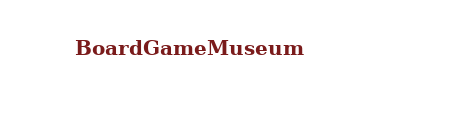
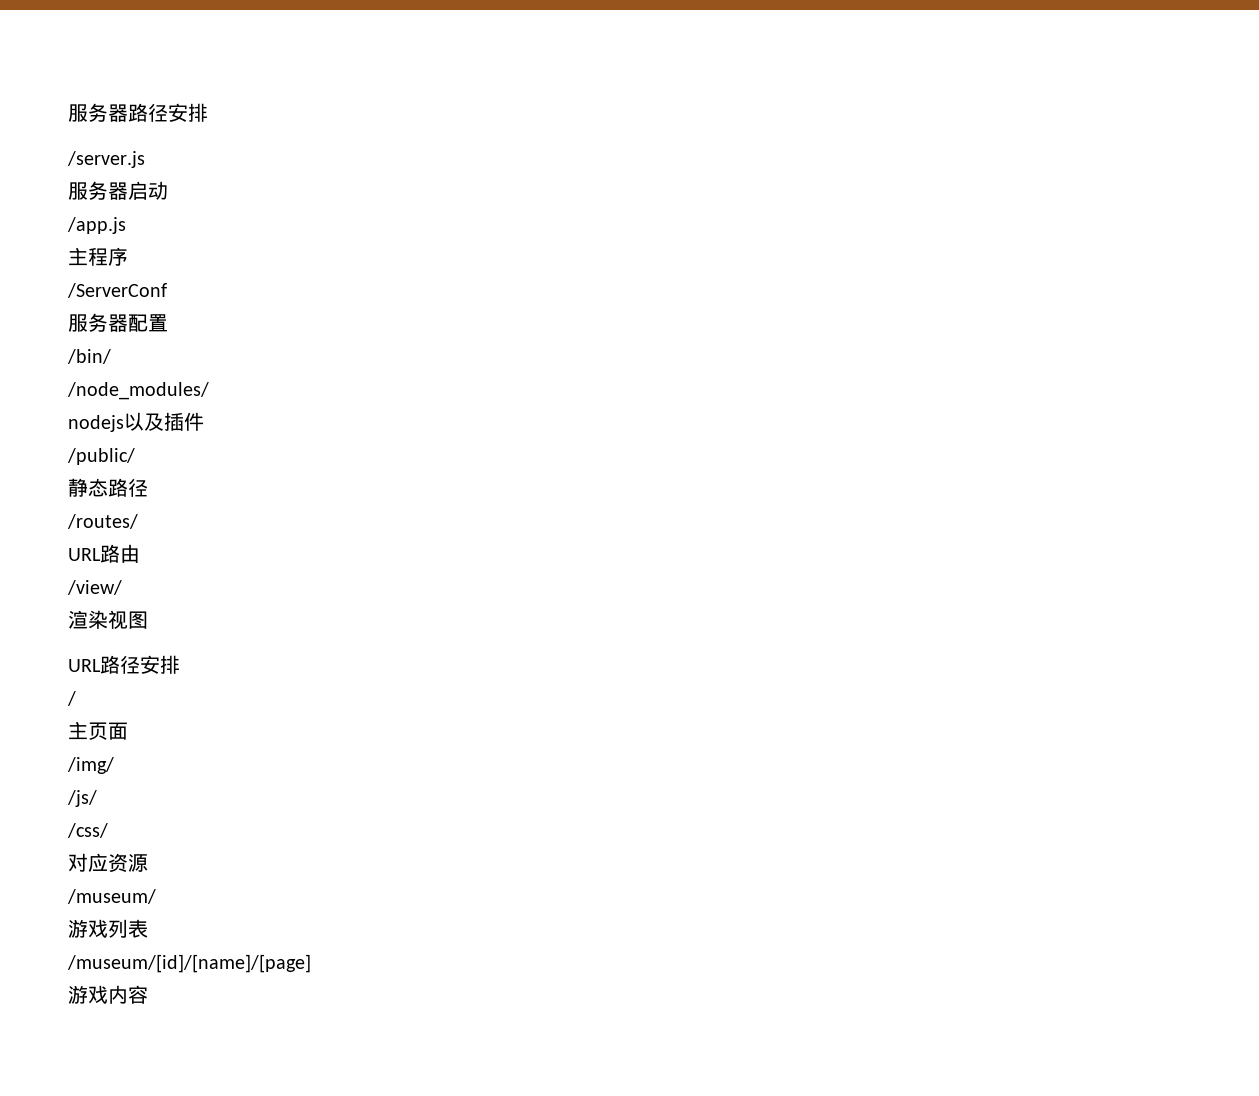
- BoardGameMuseum
+ 服务器路径安排
+ /server.js
+ 服务器启动
+ /app.js
+ 主程序
+ /ServerConf
+ 服务器配置
+ /bin/
+ /node_modules/
+ nodejs以及插件
+ /public/
+ 静态路径
+ /routes/
+ URL路由
+ /view/
+ 渲染视图
+ URL路径安排
+ /
+ 主页面
+ /img/
+ /js/
+ /css/
+ 对应资源
+ /museum/
+ 游戏列表
+ /museum/[id]/[name]/[page]
+ 游戏内容

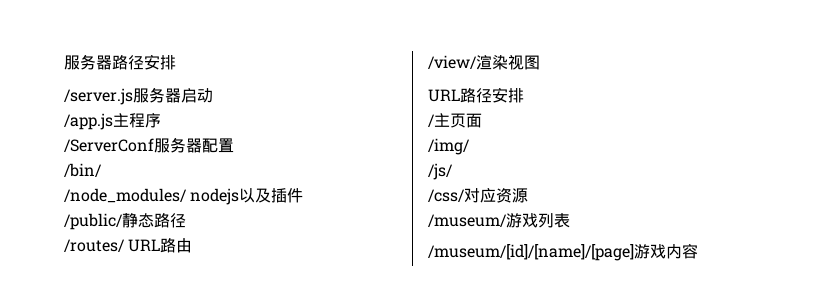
- /server.js
- 服务器启动
+ /server.js服务器启动
- /app.js
- 主程序
+ /app.js主程序
- /ServerConf
- 服务器配置
+ /ServerConf服务器配置
- /node_modules/
- nodejs以及插件
+ /node_modules/ nodejs以及插件
- /public/
- 静态路径
+ /public/静态路径
- /routes/
- URL路由
+ /routes/ URL路由
- /view/
- 渲染视图
+ /view/渲染视图
- /
- 主页面
+ /主页面
- /css/
- 对应资源
+ /css/对应资源
- /museum/
- 游戏列表
+ /museum/游戏列表
- /museum/[id]/[name]/[page]
- 游戏内容
+ /museum/[id]/[name]/[page]游戏内容

